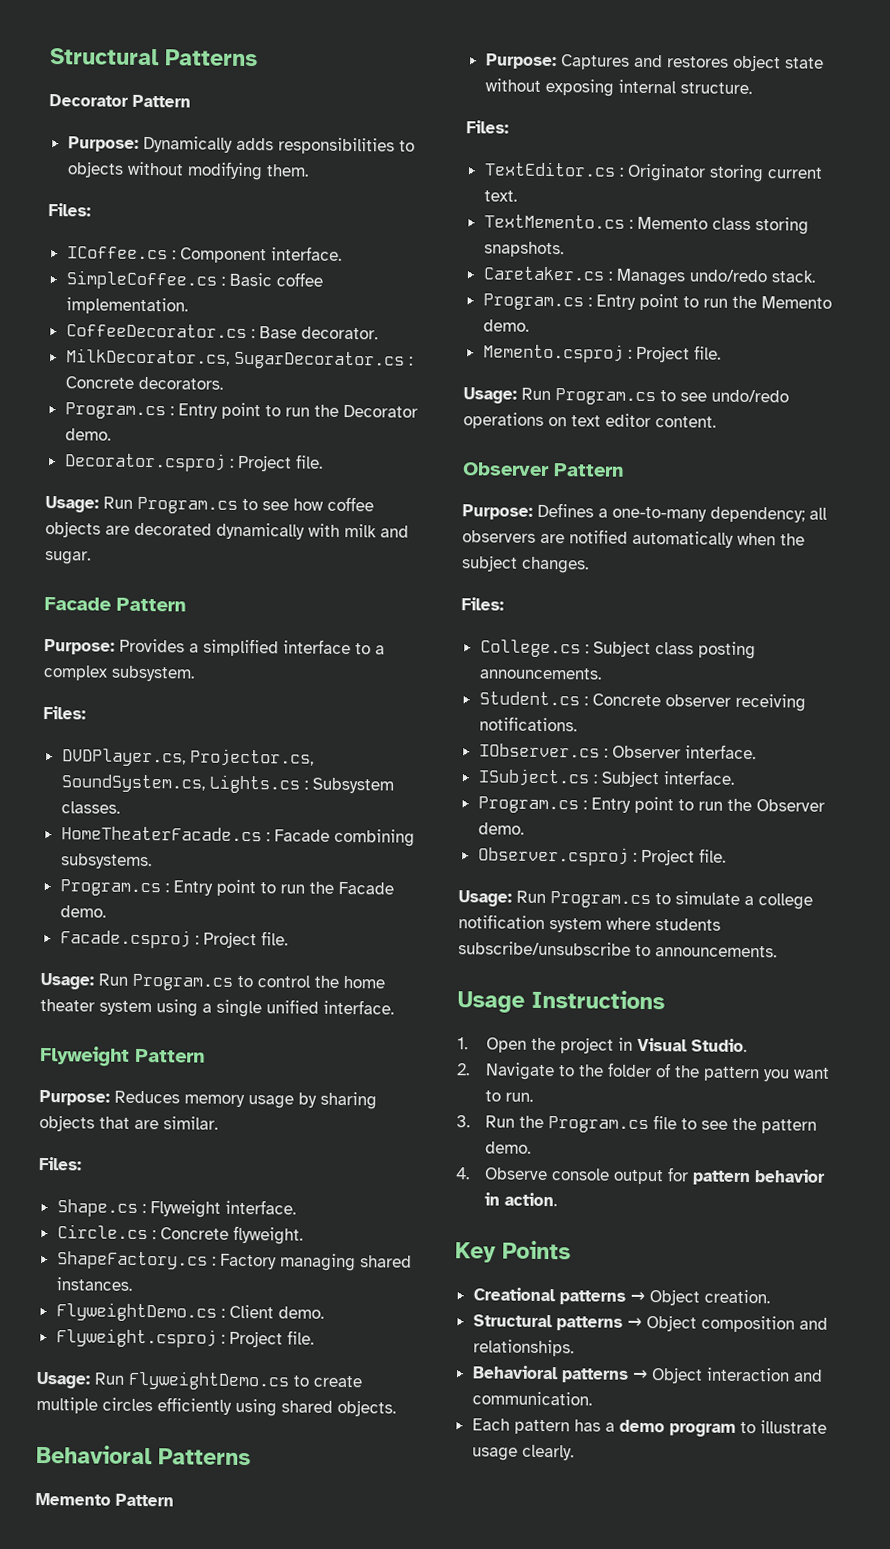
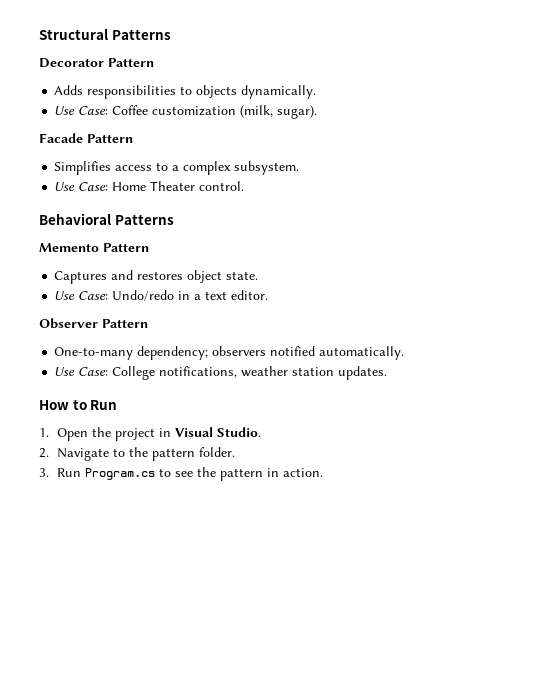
- Purpose: Dynamically adds responsibilities to objects without modifying them.
- Files:
- ICoffee.cs : Component interface.
- SimpleCoffee.cs : Basic coffee implementation.
- CoffeeDecorator.cs : Base decorator.
- MilkDecorator.cs, SugarDecorator.cs : Concrete decorators.
- Program.cs : Entry point to run the Decorator demo.
- Decorator.csproj : Project file.
- Usage: Run Program.cs to see how coffee objects are decorated dynamically with milk and sugar.
+ Adds responsibilities to objects dynamically.
+ Use Case: Coffee customization (milk, sugar).
  Facade Pattern
- Purpose: Provides a simplified interface to a complex subsystem.
- Files:
- DVDPlayer.cs, Projector.cs, SoundSystem.cs, Lights.cs : Subsystem classes.
- HomeTheaterFacade.cs : Facade combining subsystems.
- Program.cs : Entry point to run the Facade demo.
- Facade.csproj : Project file.
- Usage: Run Program.cs to control the home theater system using a single unified interface.
- Flyweight Pattern
- Purpose: Reduces memory usage by sharing objects that are similar.
- Files:
- Shape.cs : Flyweight interface.
- Circle.cs : Concrete flyweight.
- ShapeFactory.cs : Factory managing shared instances.
- FlyweightDemo.cs : Client demo.
- Flyweight.csproj : Project file.
- Usage: Run FlyweightDemo.cs to create multiple circles efficiently using shared objects.
+ Simplifies access to a complex subsystem.
+ Use Case: Home Theater control.
- Purpose: Captures and restores object state without exposing internal structure.
- Files:
- TextEditor.cs : Originator storing current text.
- TextMemento.cs : Memento class storing snapshots.
- Caretaker.cs : Manages undo/redo stack.
- Program.cs : Entry point to run the Memento demo.
- Memento.csproj : Project file.
- Usage: Run Program.cs to see undo/redo operations on text editor content.
+ Captures and restores object state.
+ Use Case: Undo/redo in a text editor.
  Observer Pattern
- Purpose: Defines a one-to-many dependency; all observers are notified automatically when the subject changes.
- Files:
- College.cs : Subject class posting announcements.
- Student.cs : Concrete observer receiving notifications.
- IObserver.cs : Observer interface.
- ISubject.cs : Subject interface.
- Program.cs : Entry point to run the Observer demo.
- Observer.csproj : Project file.
- Usage: Run Program.cs to simulate a college notification system where students subscribe/unsubscribe to announcements.
- Usage Instructions
+ One-to-many dependency; observers notified automatically.
+ Use Case: College notifications, weather station updates.
+ How to Run
- 2. Navigate to the folder of the pattern you want to run.
+ 2. Navigate to the pattern folder.
- 3. Run the Program.cs file to see the pattern demo.
- 4. Observe console output for pattern behavior in action.
- Key Points
- Creational patterns → Object creation.
- Structural patterns → Object composition and relationships.
- Behavioral patterns → Object interaction and communication.
- Each pattern has a demo program to illustrate usage clearly.
+ 3. Run Program.cs to see the pattern in action.

